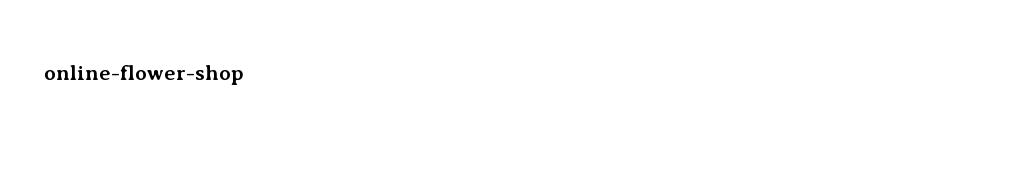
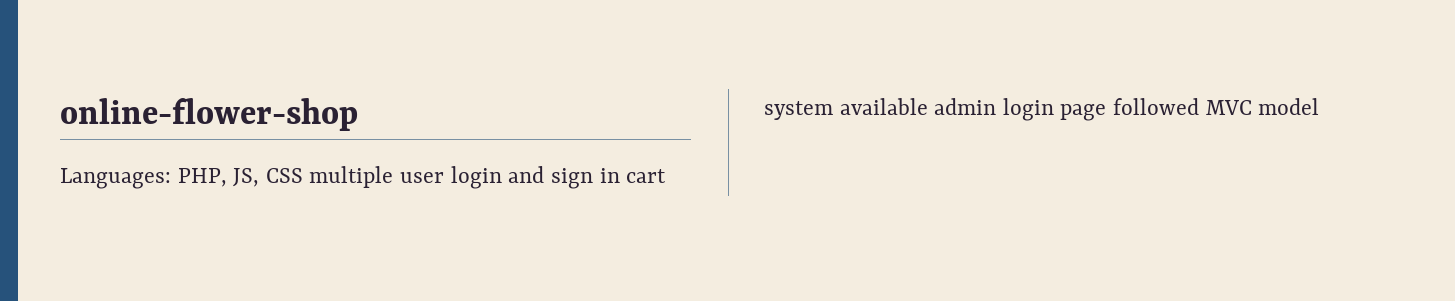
+ Languages: PHP, JS, CSS multiple user login and sign in cart system available admin login page followed MVC model

